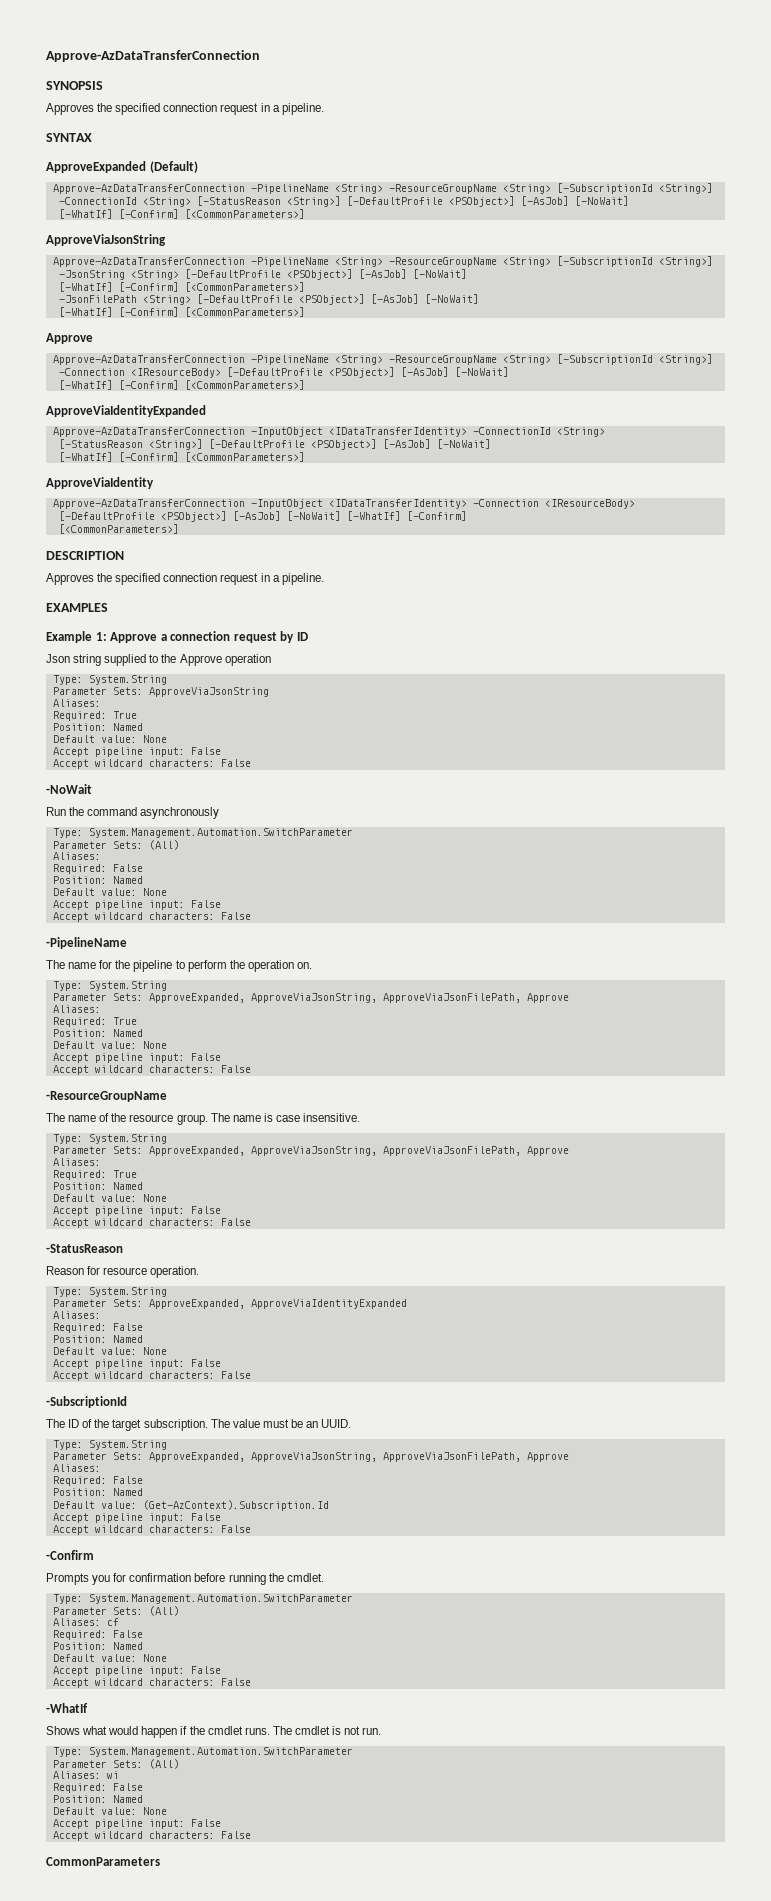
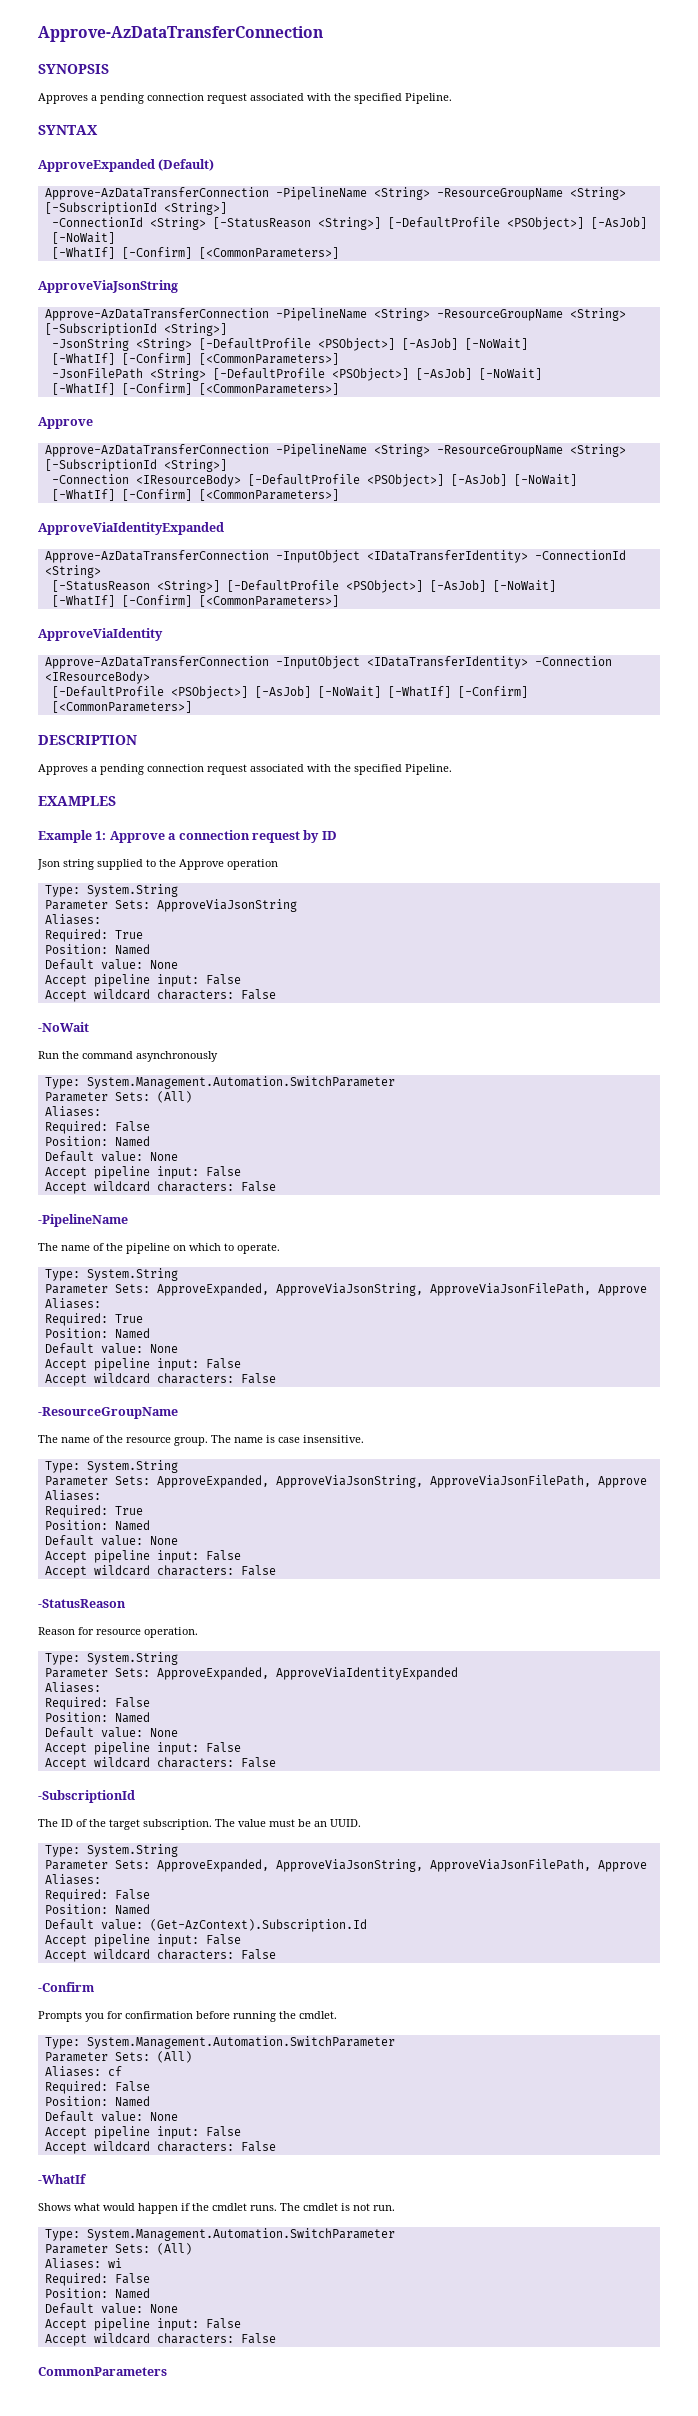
  SYNOPSIS
- Approves the specified connection request in a pipeline.
+ Approves a pending connection request associated with the specified Pipeline.
  DESCRIPTION
- Approves the specified connection request in a pipeline.
+ Approves a pending connection request associated with the specified Pipeline.
- The name for the pipeline to perform the operation on.
+ The name of the pipeline on which to operate.

